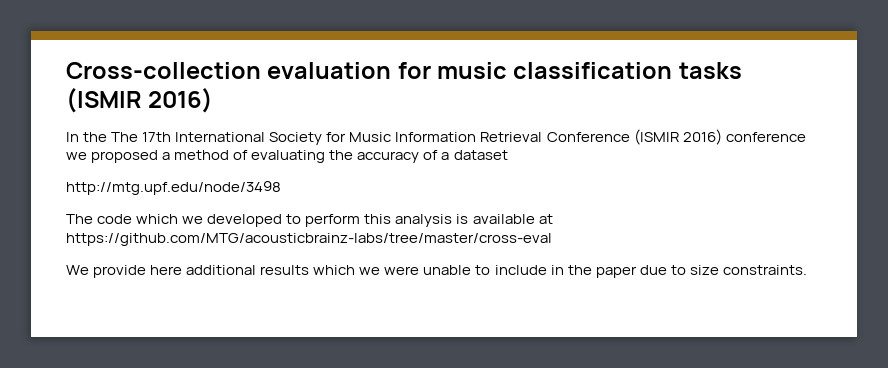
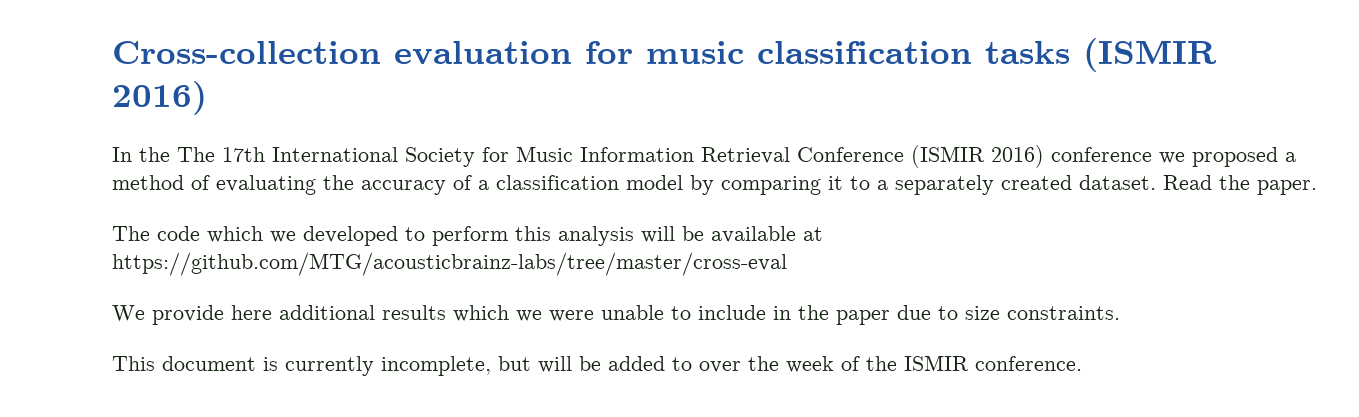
- In the The 17th International Society for Music Information Retrieval Conference (ISMIR 2016) conference we proposed a method of evaluating the accuracy of a dataset
- http://mtg.upf.edu/node/3498
+ In the The 17th International Society for Music Information Retrieval Conference (ISMIR 2016) conference we proposed a method of evaluating the accuracy of a classification model by comparing it to a separately created dataset. Read the paper.
- The code which we developed to perform this analysis is available at https://github.com/MTG/acousticbrainz-labs/tree/master/cross-eval
+ The code which we developed to perform this analysis will be available at https://github.com/MTG/acousticbrainz-labs/tree/master/cross-eval
+ This document is currently incomplete, but will be added to over the week of the ISMIR conference.

